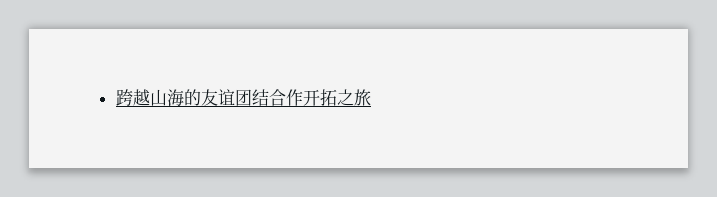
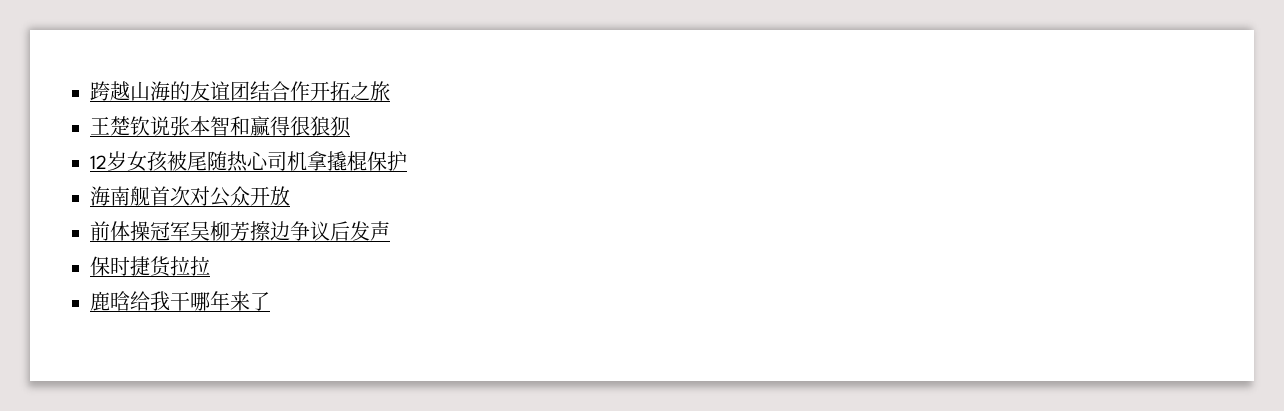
+ 王楚钦说张本智和赢得很狼狈
+ 12岁女孩被尾随热心司机拿撬棍保护
+ 海南舰首次对公众开放
+ 前体操冠军吴柳芳擦边争议后发声
+ 保时捷货拉拉
+ 鹿晗给我干哪年来了

